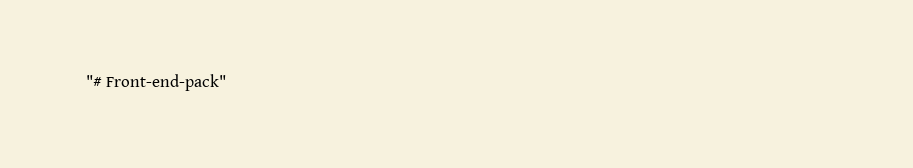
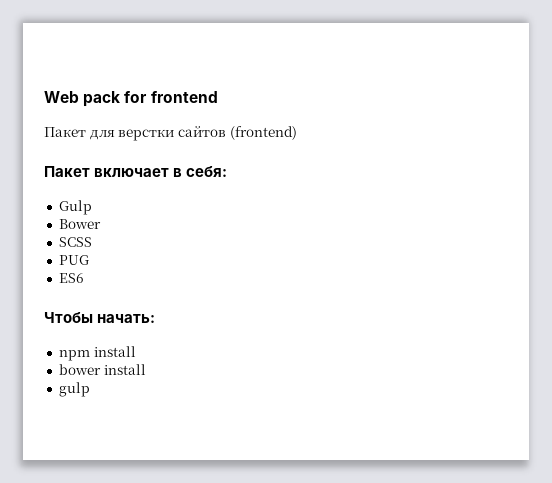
- "# Front-end-pack"
+ Web pack for frontend
+ Пакет для верстки сайтов (frontend)
+ Пакет включает в себя:
+ Gulp
+ Bower
+ SCSS
+ PUG
+ ES6
+ Чтобы начать:
+ npm install
+ bower install
+ gulp

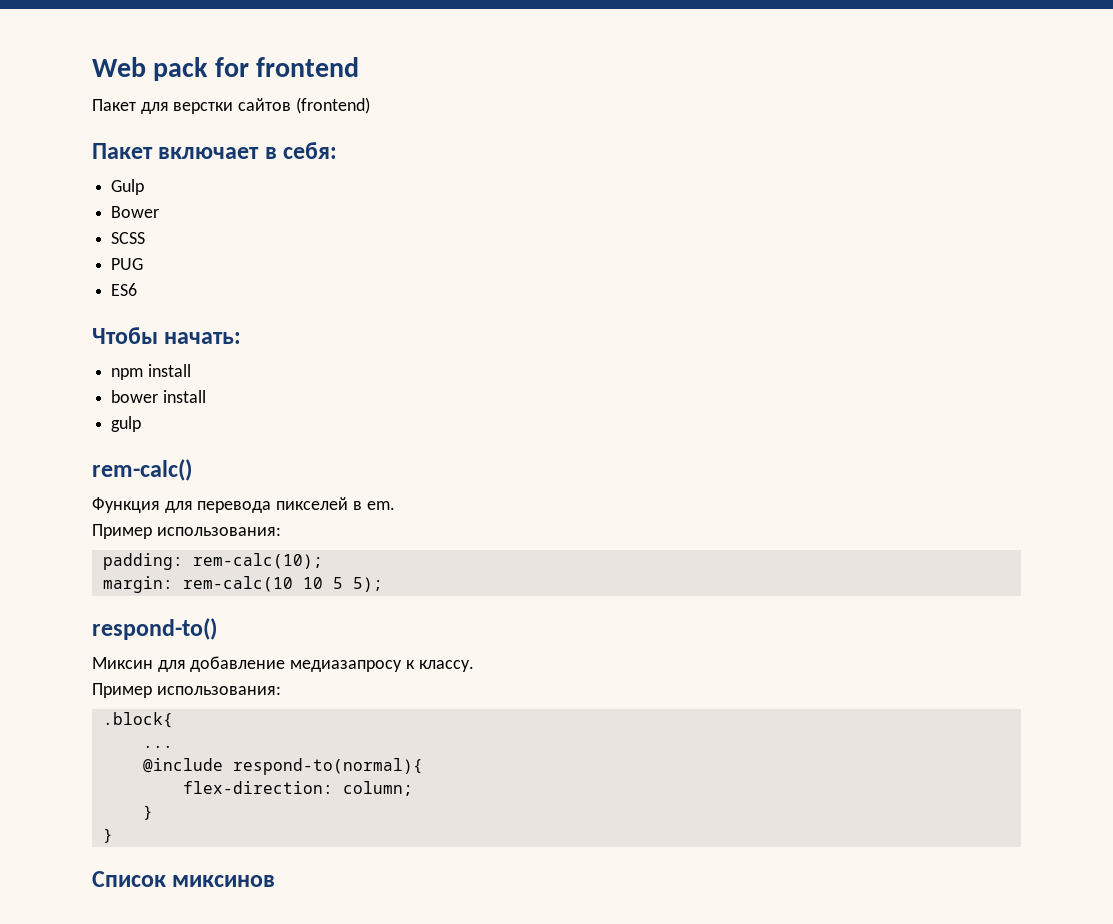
+ rem-calc()
+ Функция для перевода пикселей в em.
+ Пример использования:
+ padding: rem-calc(10);
+ margin: rem-calc(10 10 5 5);
+ respond-to()
+ Миксин для добавление медиазапросу к классу.
+ Пример использования:
+ .block{
+ ...
+ @include respond-to(normal){
+ flex-direction: column;
+ }
+ }
+ Список миксинов

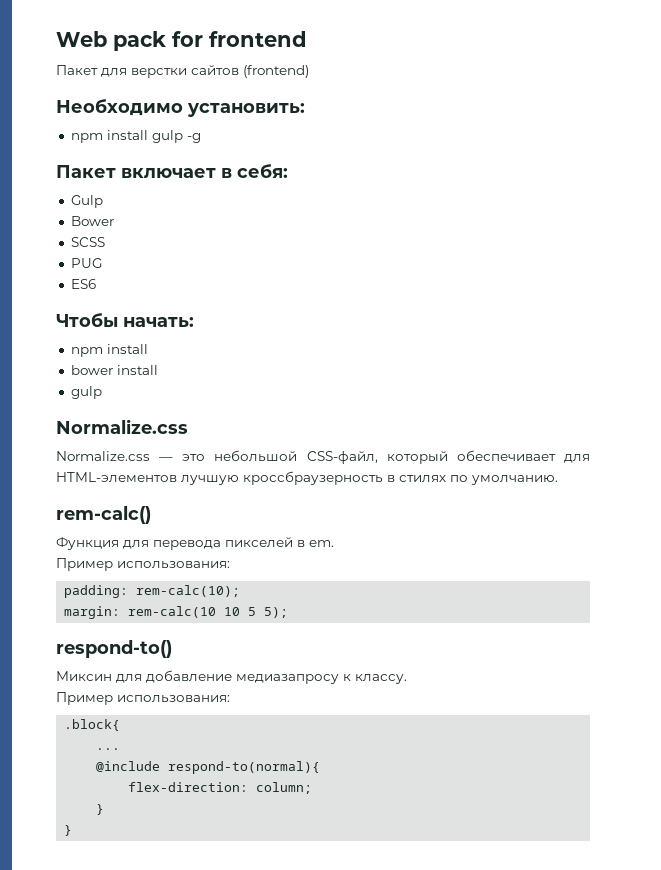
+ Необходимо установить:
+ npm install gulp -g
  bower install
  gulp
+ Normalize.css
+ Normalize.css — это небольшой CSS-файл, который обеспечивает для HTML-элементов лучшую кроссбраузерность в стилях по умолчанию.
- Список миксинов

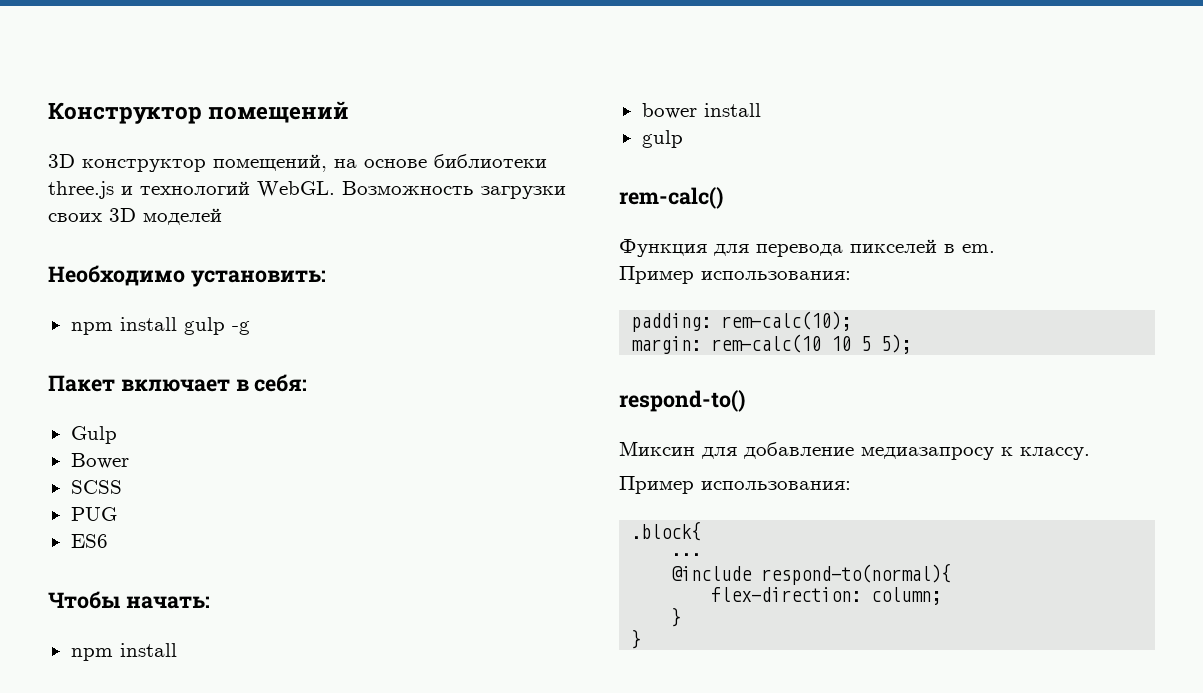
- Web pack for frontend
- Пакет для верстки сайтов (frontend)
+ Конструктор помещений
+ 3D конструктор помещений, на основе библиотеки three.js и технологий WebGL. Возможность загрузки своих 3D моделей
  bower install
  gulp
- Normalize.css
- Normalize.css — это небольшой CSS-файл, который обеспечивает для HTML-элементов лучшую кроссбраузерность в стилях по умолчанию.

